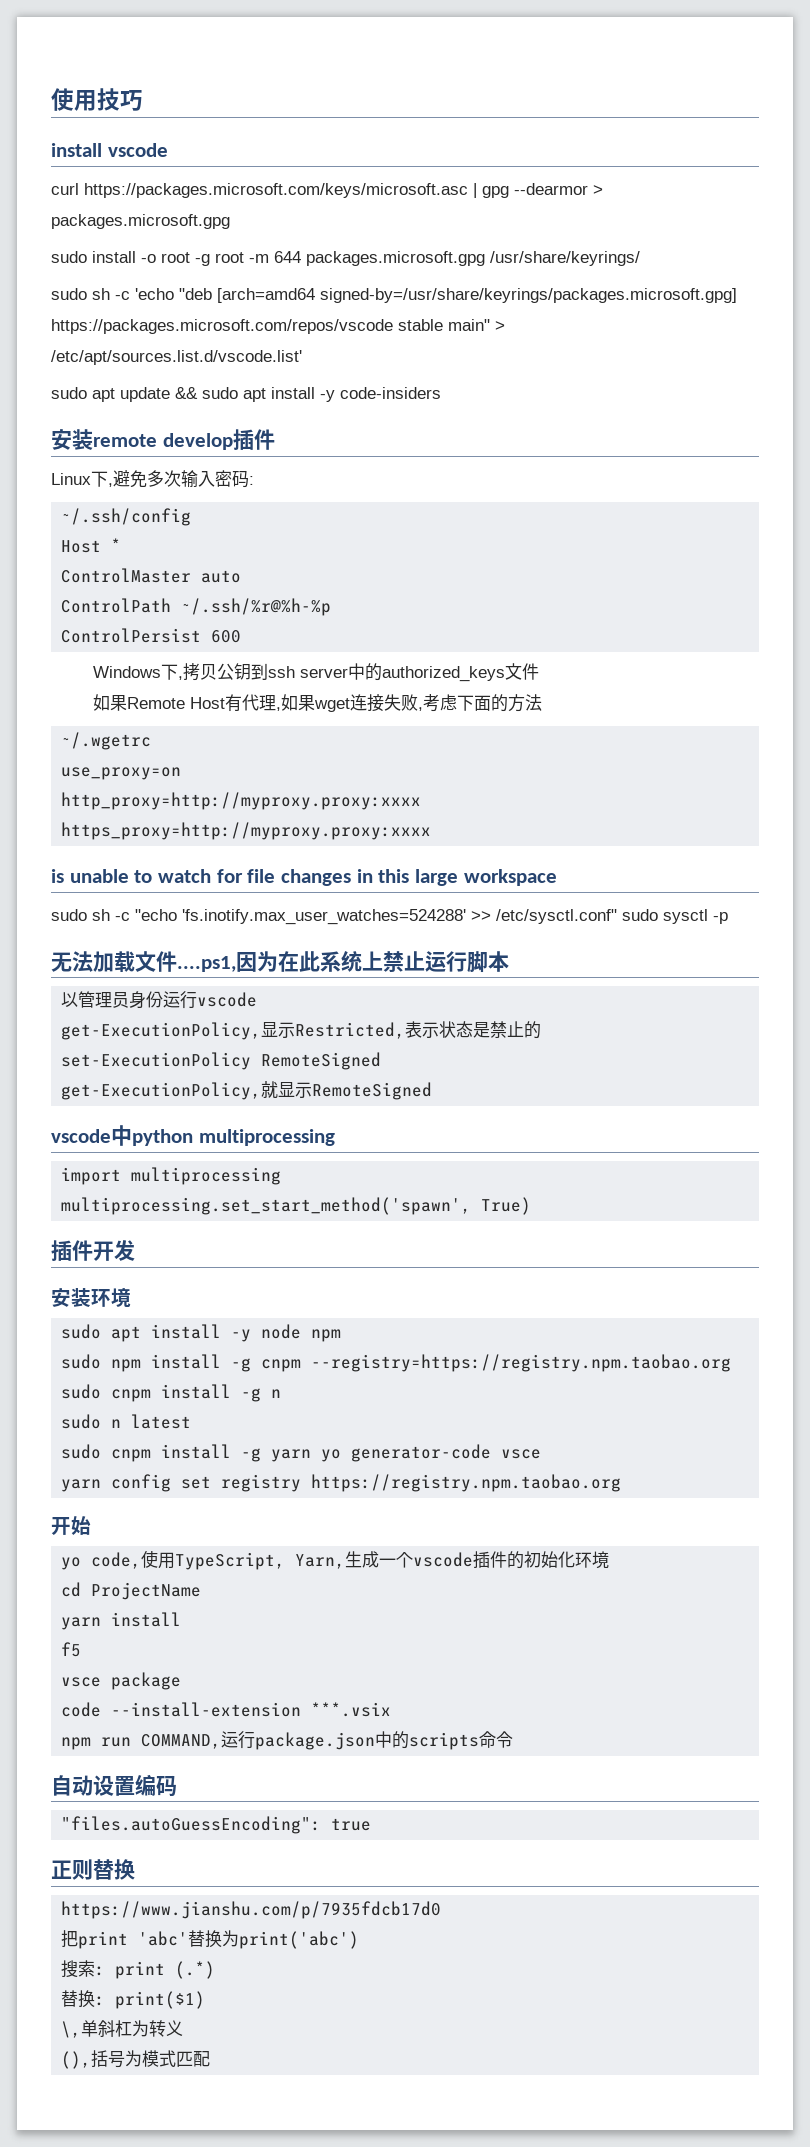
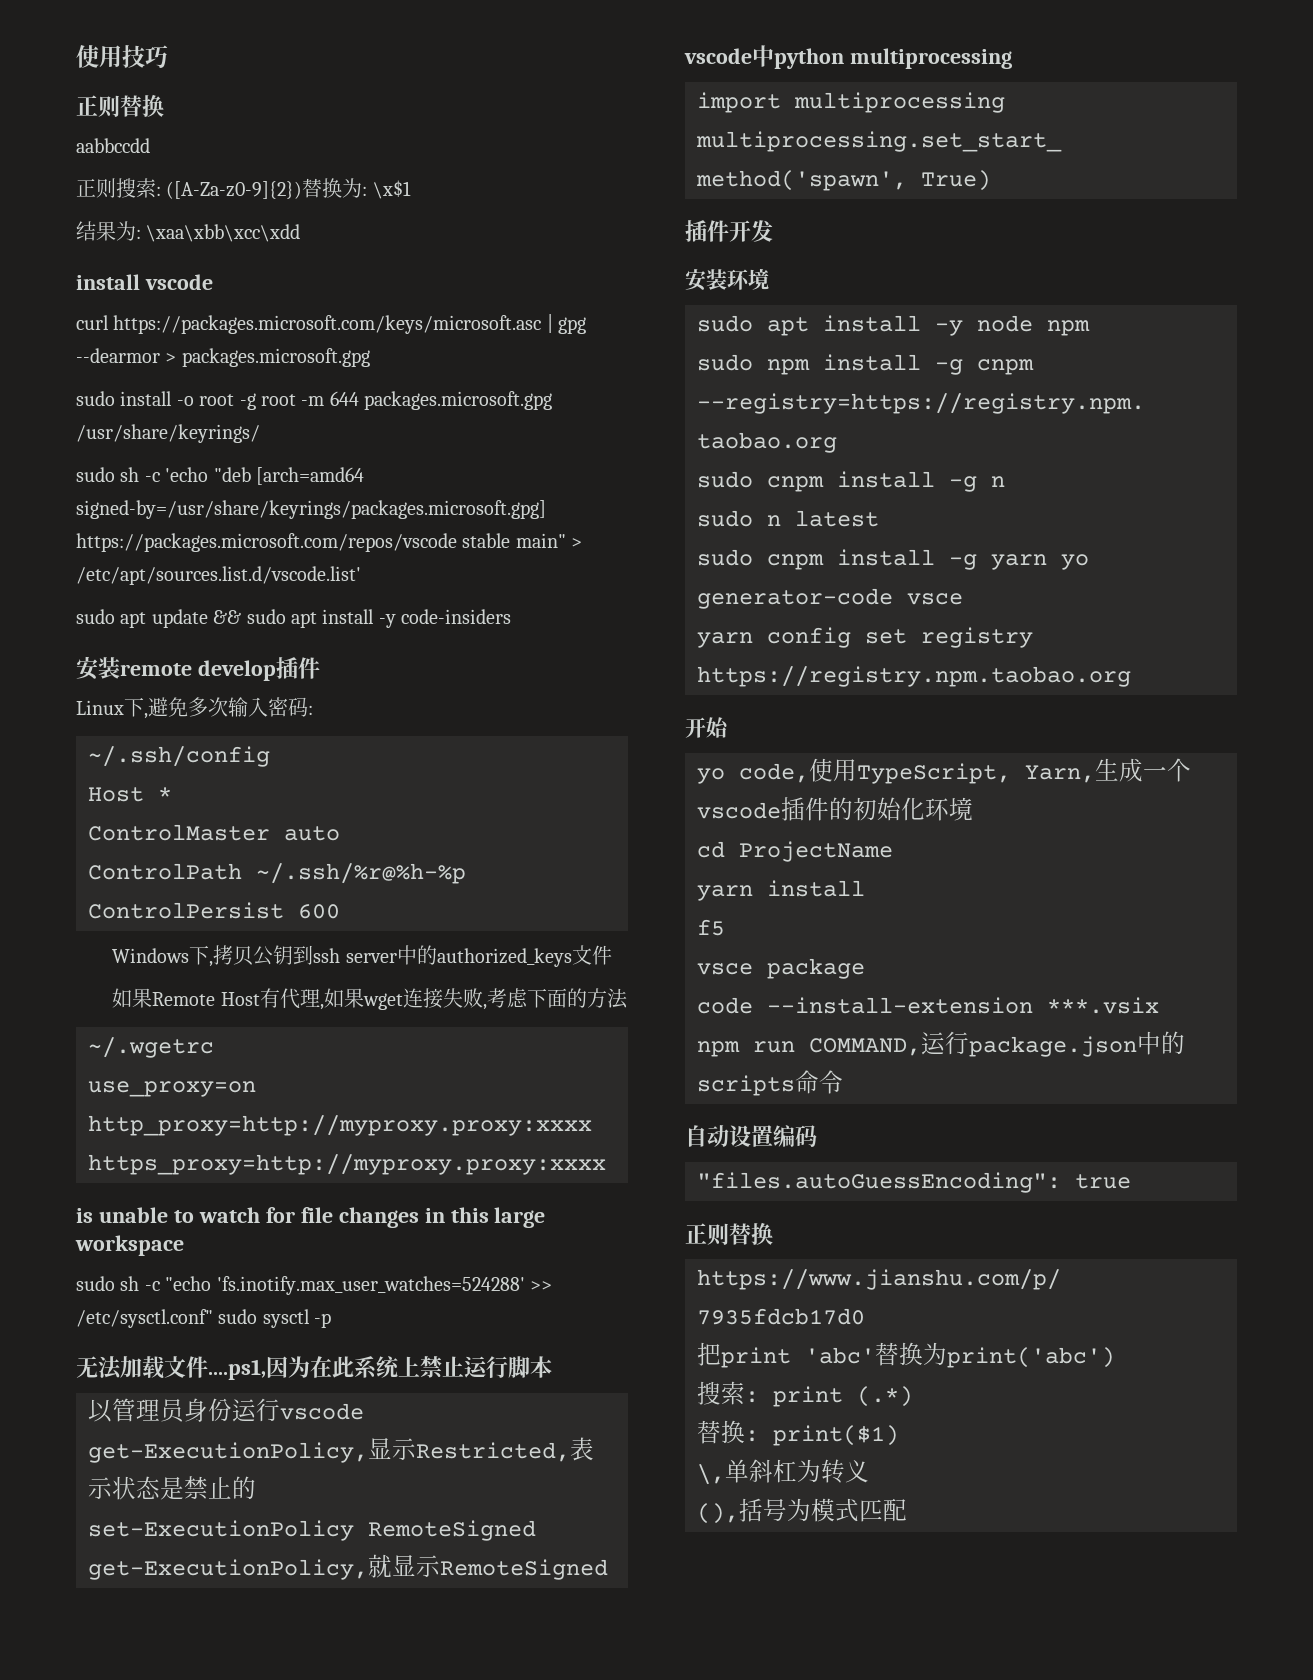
  使用技巧
+ 正则替换
+ aabbccdd
+ 正则搜索: ([A-Za-z0-9]{2})替换为: \x$1
+ 结果为: \xaa\xbb\xcc\xdd

